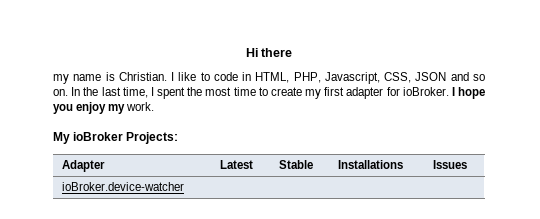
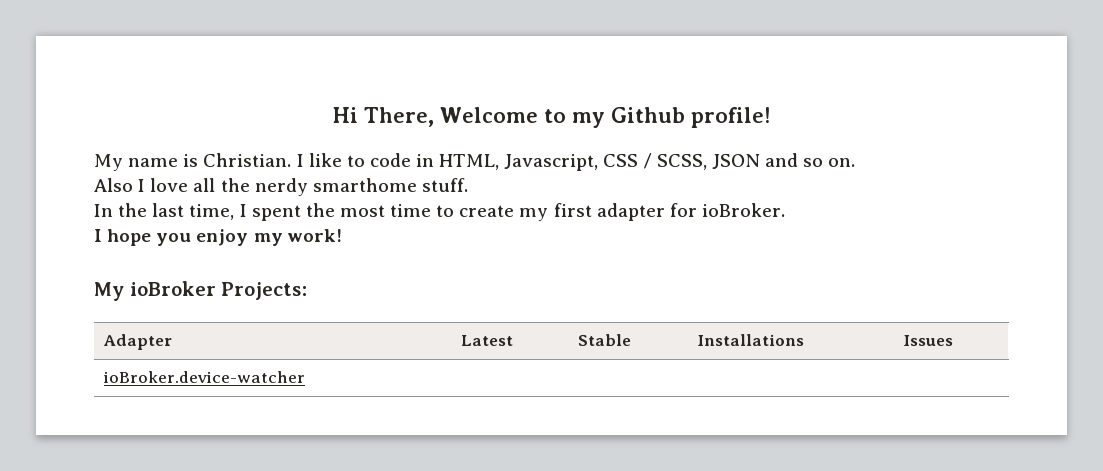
- Hi there
- my name is Christian.
+ Hi There, Welcome to my Github profile!
+ My name is Christian.
- I like to code in HTML, PHP, Javascript, CSS, JSON and so on. In the last time, I spent the most time to create my first adapter for ioBroker. I hope you enjoy my work.
+ I like to code in HTML, Javascript, CSS / SCSS, JSON and so on.
+ Also I love all the nerdy smarthome stuff.
+ In the last time, I spent the most time to create my first adapter for ioBroker.
+ I hope you enjoy my work!

